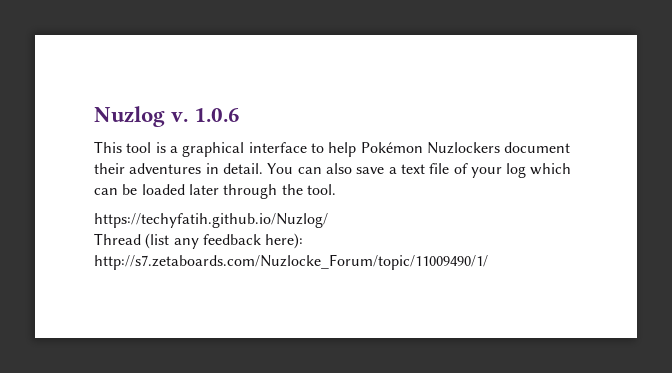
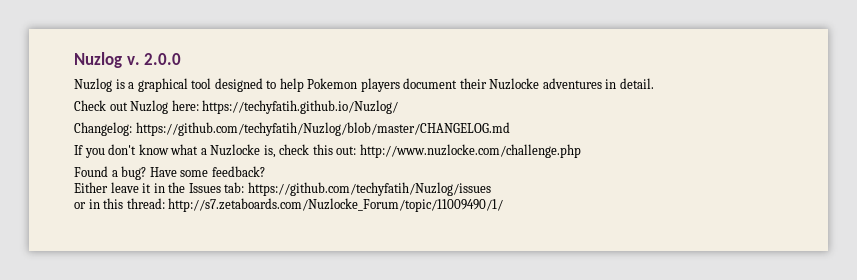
- 1.0.6
- This tool is a graphical interface to help Pokémon Nuzlockers document their adventures in detail. You can also save a text file of your log which can be loaded later through the tool.
- https://techyfatih.github.io/Nuzlog/
- Thread (list any feedback here): http://s7.zetaboards.com/Nuzlocke_Forum/topic/11009490/1/
+ 2.0.0
+ Nuzlog is a graphical tool designed to help Pokemon players document their Nuzlocke adventures in detail.
+ Check out Nuzlog here: https://techyfatih.github.io/Nuzlog/
+ Changelog: https://github.com/techyfatih/Nuzlog/blob/master/CHANGELOG.md
+ If you don't know what a Nuzlocke is, check this out: http://www.nuzlocke.com/challenge.php
+ Found a bug? Have some feedback?
+ Either leave it in the Issues tab: https://github.com/techyfatih/Nuzlog/issues
+ or in this thread: http://s7.zetaboards.com/Nuzlocke_Forum/topic/11009490/1/

